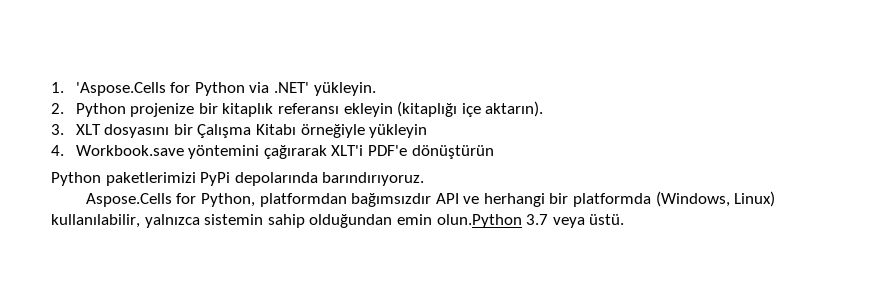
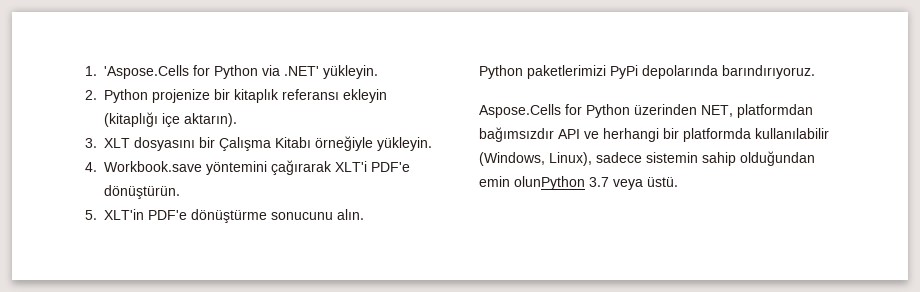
- 3. XLT dosyasını bir Çalışma Kitabı örneğiyle yükleyin
+ 3. XLT dosyasını bir Çalışma Kitabı örneğiyle yükleyin.
- 4. Workbook.save yöntemini çağırarak XLT'i PDF'e dönüştürün
+ 4. Workbook.save yöntemini çağırarak XLT'i PDF'e dönüştürün.
+ 5. XLT'in PDF'e dönüştürme sonucunu alın.
- Aspose.Cells for Python, platformdan bağımsızdır API ve herhangi bir platformda (Windows, Linux) kullanılabilir, yalnızca sistemin sahip olduğundan emin olun.Python 3.7 veya üstü.
+ Aspose.Cells for Python üzerinden NET, platformdan bağımsızdır API ve herhangi bir platformda kullanılabilir (Windows, Linux), sadece sistemin sahip olduğundan emin olunPython 3.7 veya üstü.

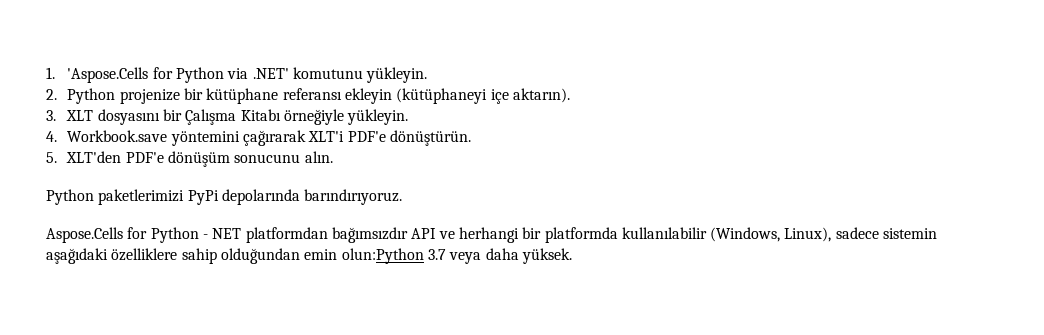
- 1. 'Aspose.Cells for Python via .NET' yükleyin.
+ 1. 'Aspose.Cells for Python via .NET' komutunu yükleyin.
- 2. Python projenize bir kitaplık referansı ekleyin (kitaplığı içe aktarın).
+ 2. Python projenize bir kütüphane referansı ekleyin (kütüphaneyi içe aktarın).
- 5. XLT'in PDF'e dönüştürme sonucunu alın.
+ 5. XLT'den PDF'e dönüşüm sonucunu alın.
- Aspose.Cells for Python üzerinden NET, platformdan bağımsızdır API ve herhangi bir platformda kullanılabilir (Windows, Linux), sadece sistemin sahip olduğundan emin olunPython 3.7 veya üstü.
+ Aspose.Cells for Python - NET platformdan bağımsızdır API ve herhangi bir platformda kullanılabilir (Windows, Linux), sadece sistemin aşağıdaki özelliklere sahip olduğundan emin olun:Python 3.7 veya daha yüksek.

